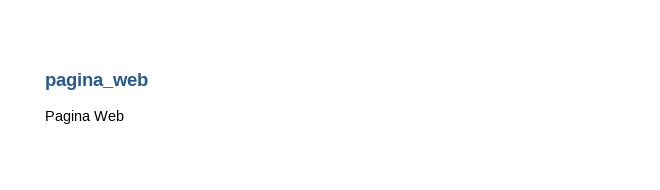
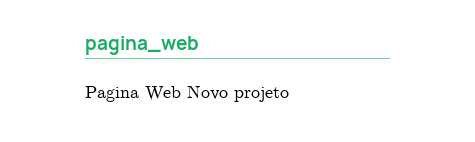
- Pagina Web
+ Pagina Web Novo projeto

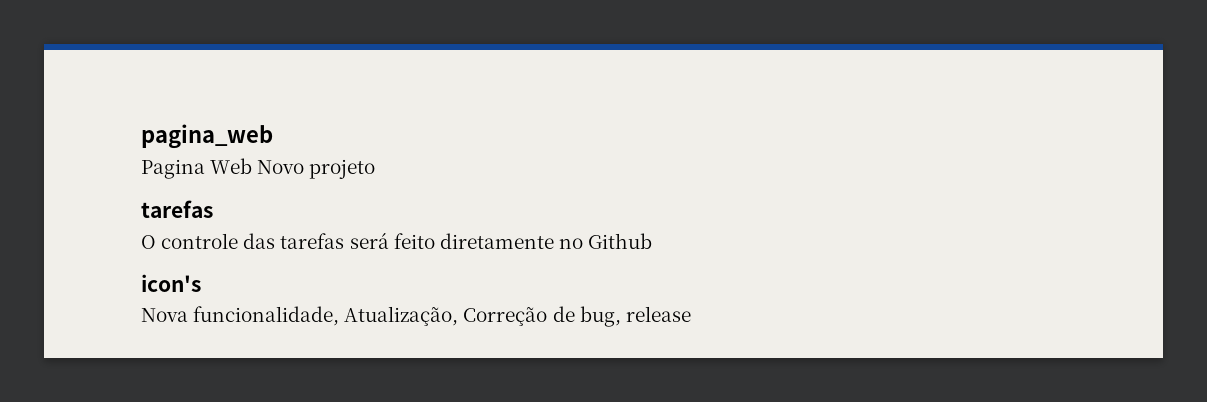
  Pagina Web Novo projeto
+ tarefas
+ O controle das tarefas será feito diretamente no Github
+ icon's
+ Nova funcionalidade, Atualização, Correção de bug, release

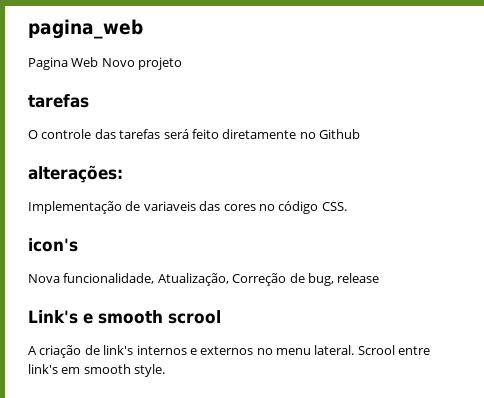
+ alterações:
+ Implementação de variaveis das cores no código CSS.
+ Link's e smooth scrool
+ A criação de link's internos e externos no menu lateral. Scrool entre link's em smooth style.

